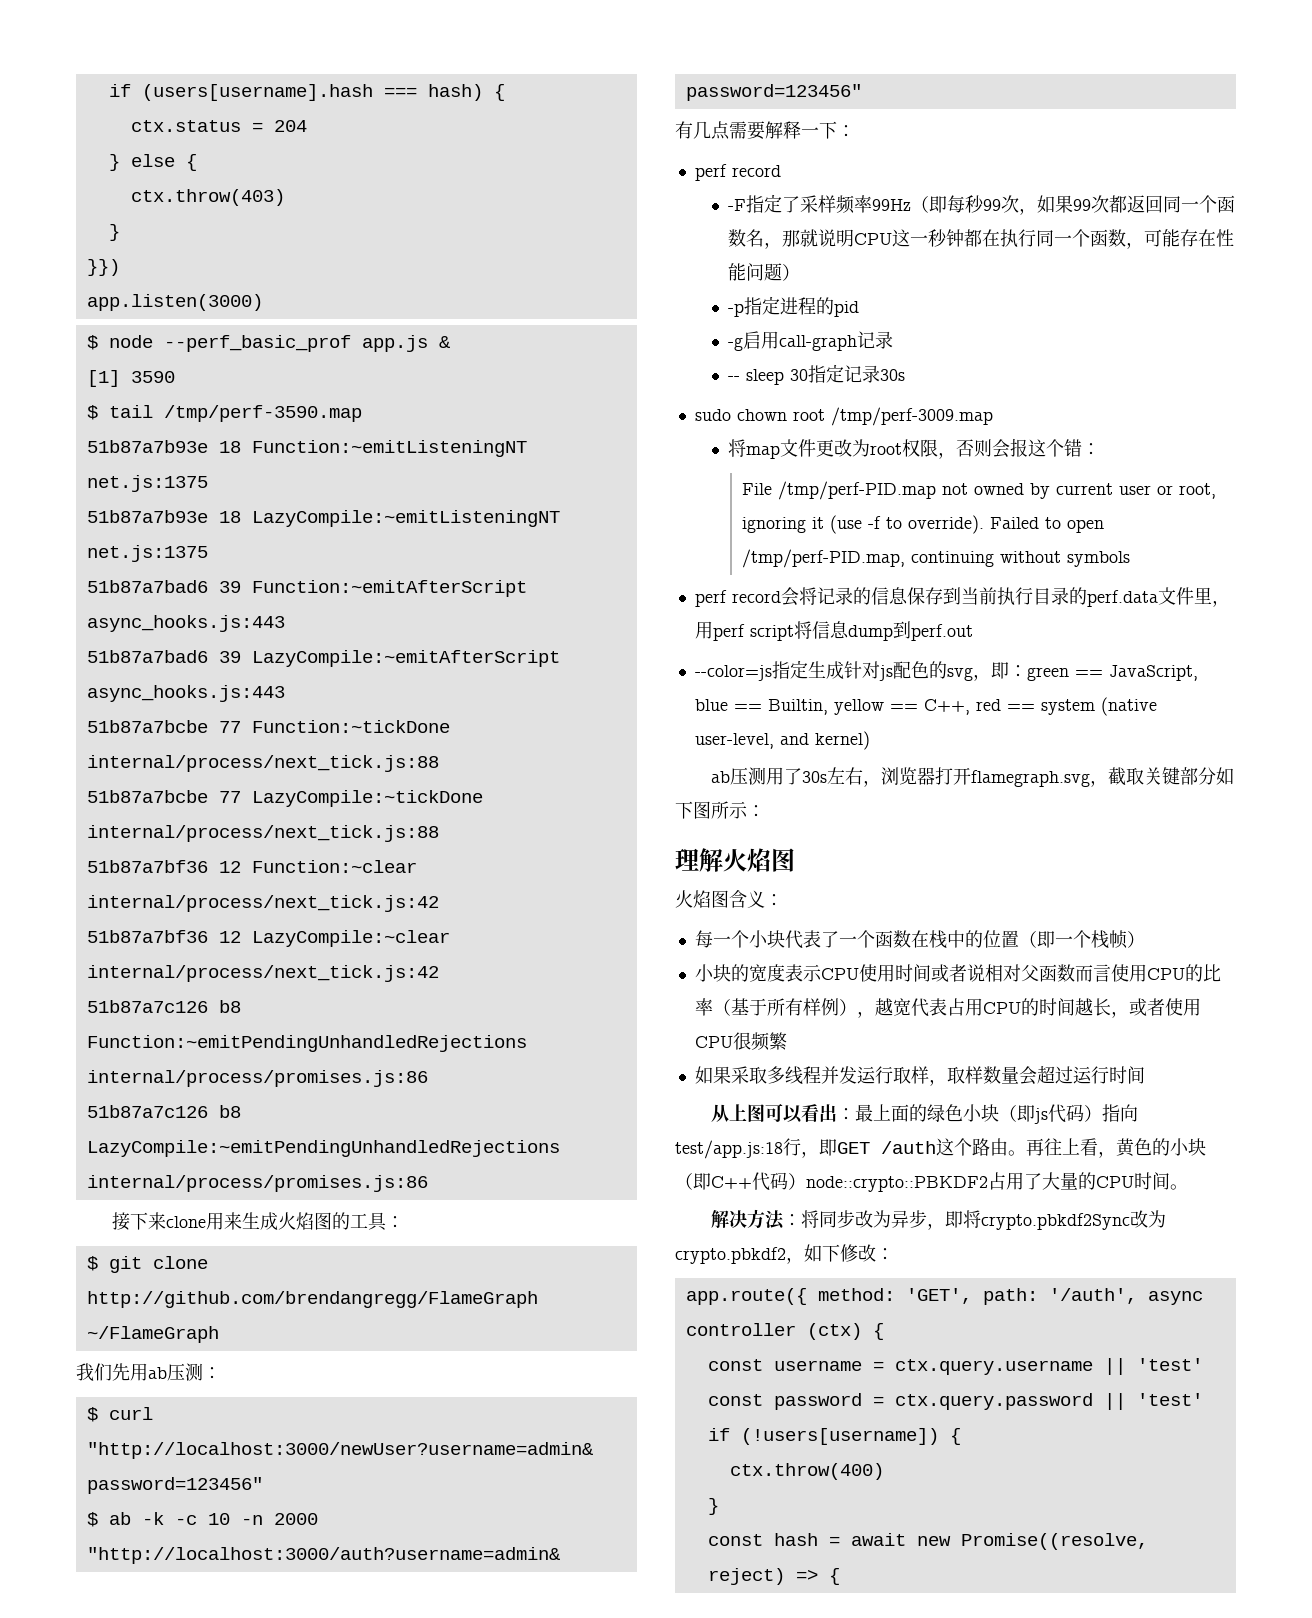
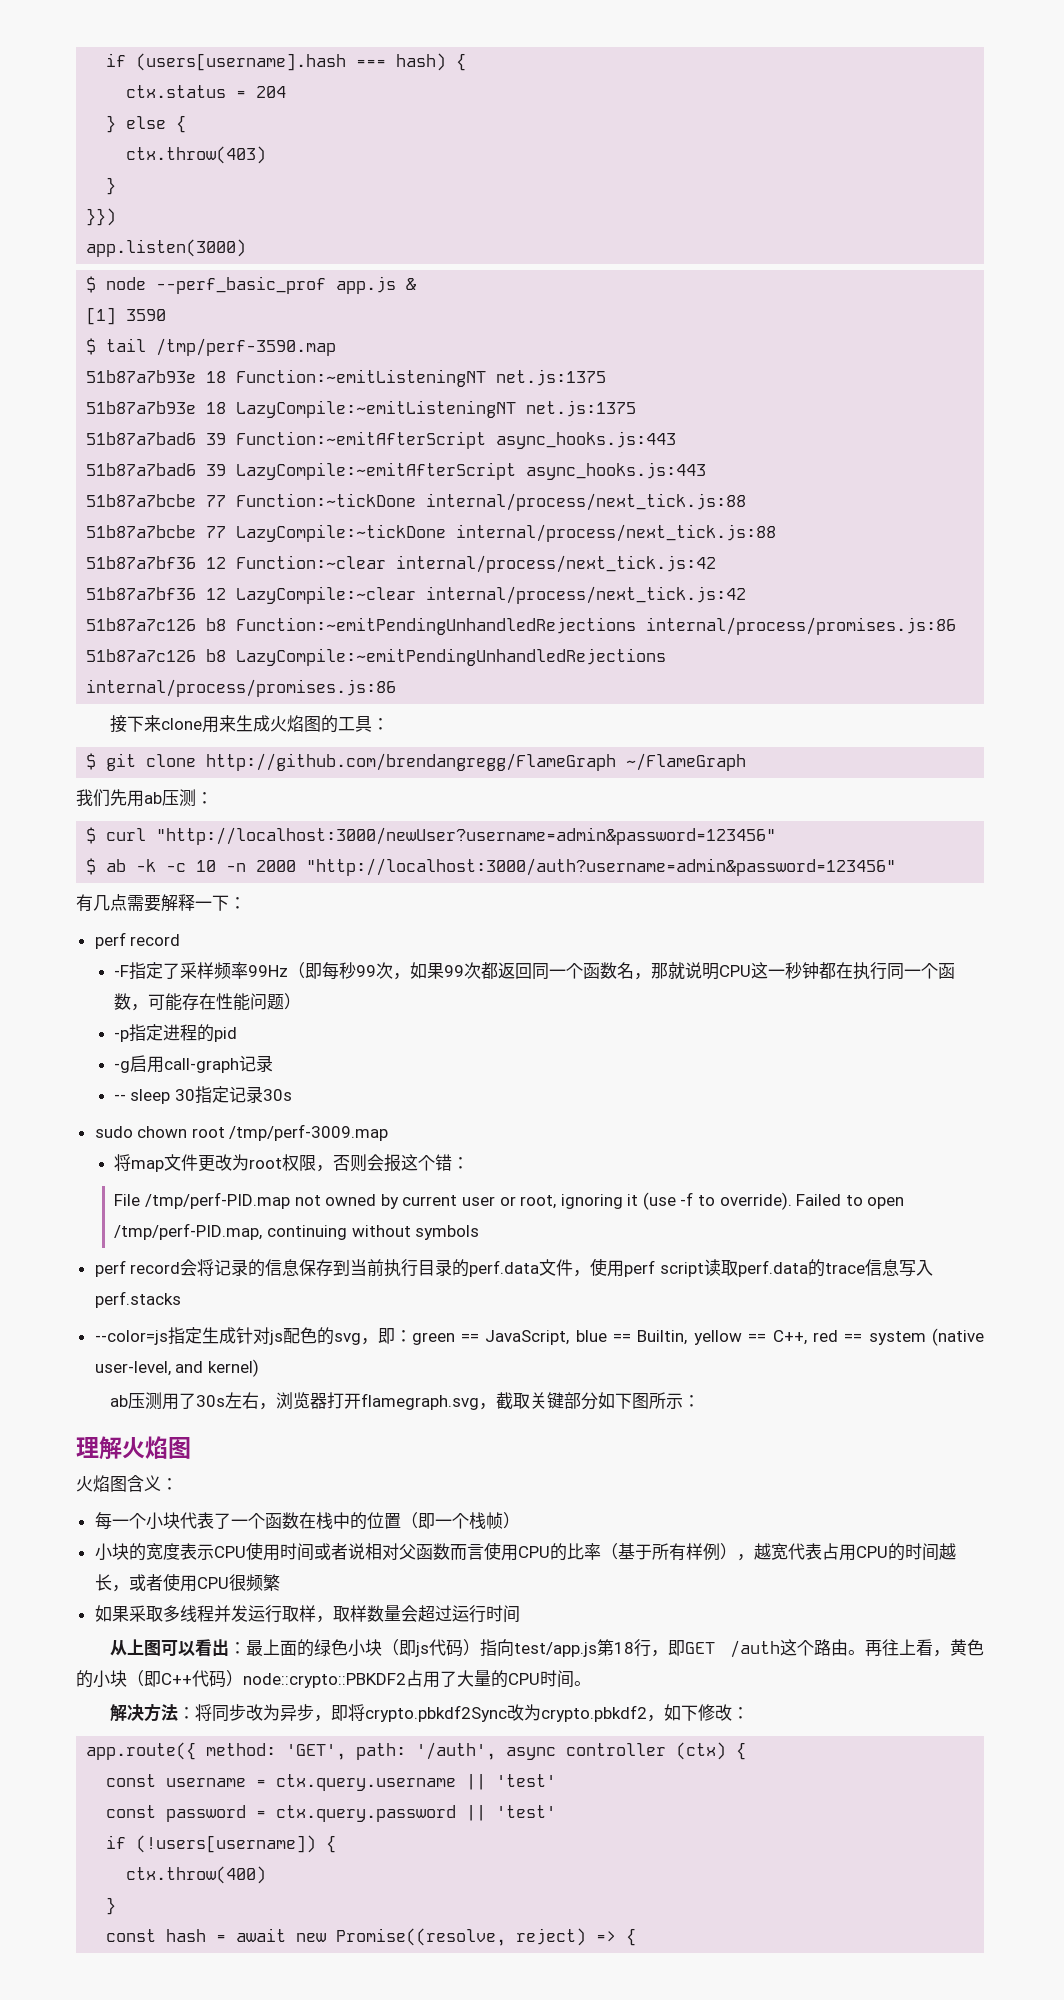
- perf record会将记录的信息保存到当前执行目录的perf.data文件里，用perf script将信息dump到perf.out
+ perf record会将记录的信息保存到当前执行目录的perf.data文件，使用perf script读取perf.data的trace信息写入perf.stacks
- 从上图可以看出：最上面的绿色小块（即js代码）指向test/app.js:18行，即GET /auth这个路由。
+ 从上图可以看出：最上面的绿色小块（即js代码）指向test/app.js第18行，即GET /auth这个路由。

